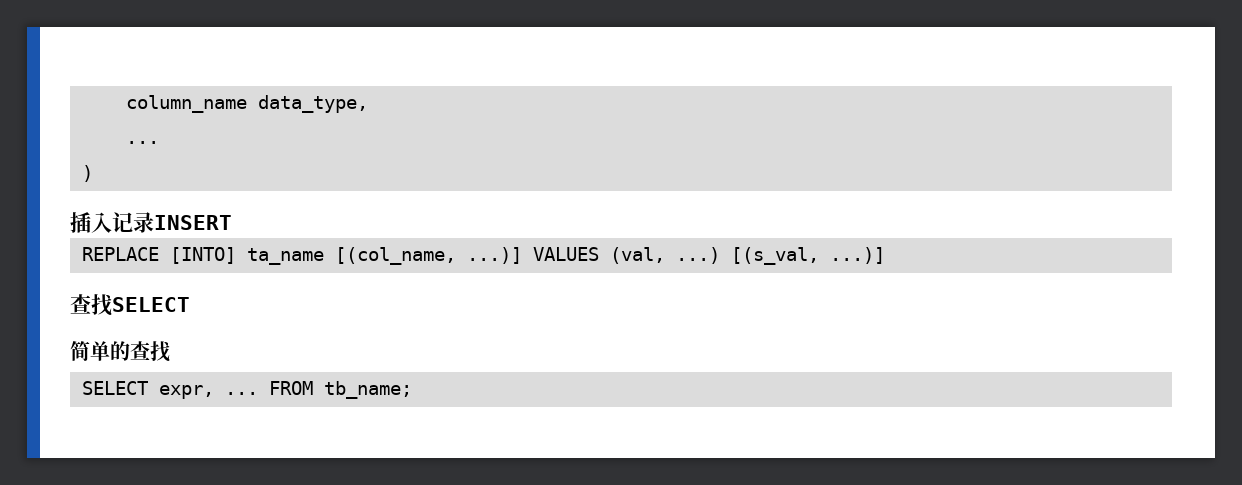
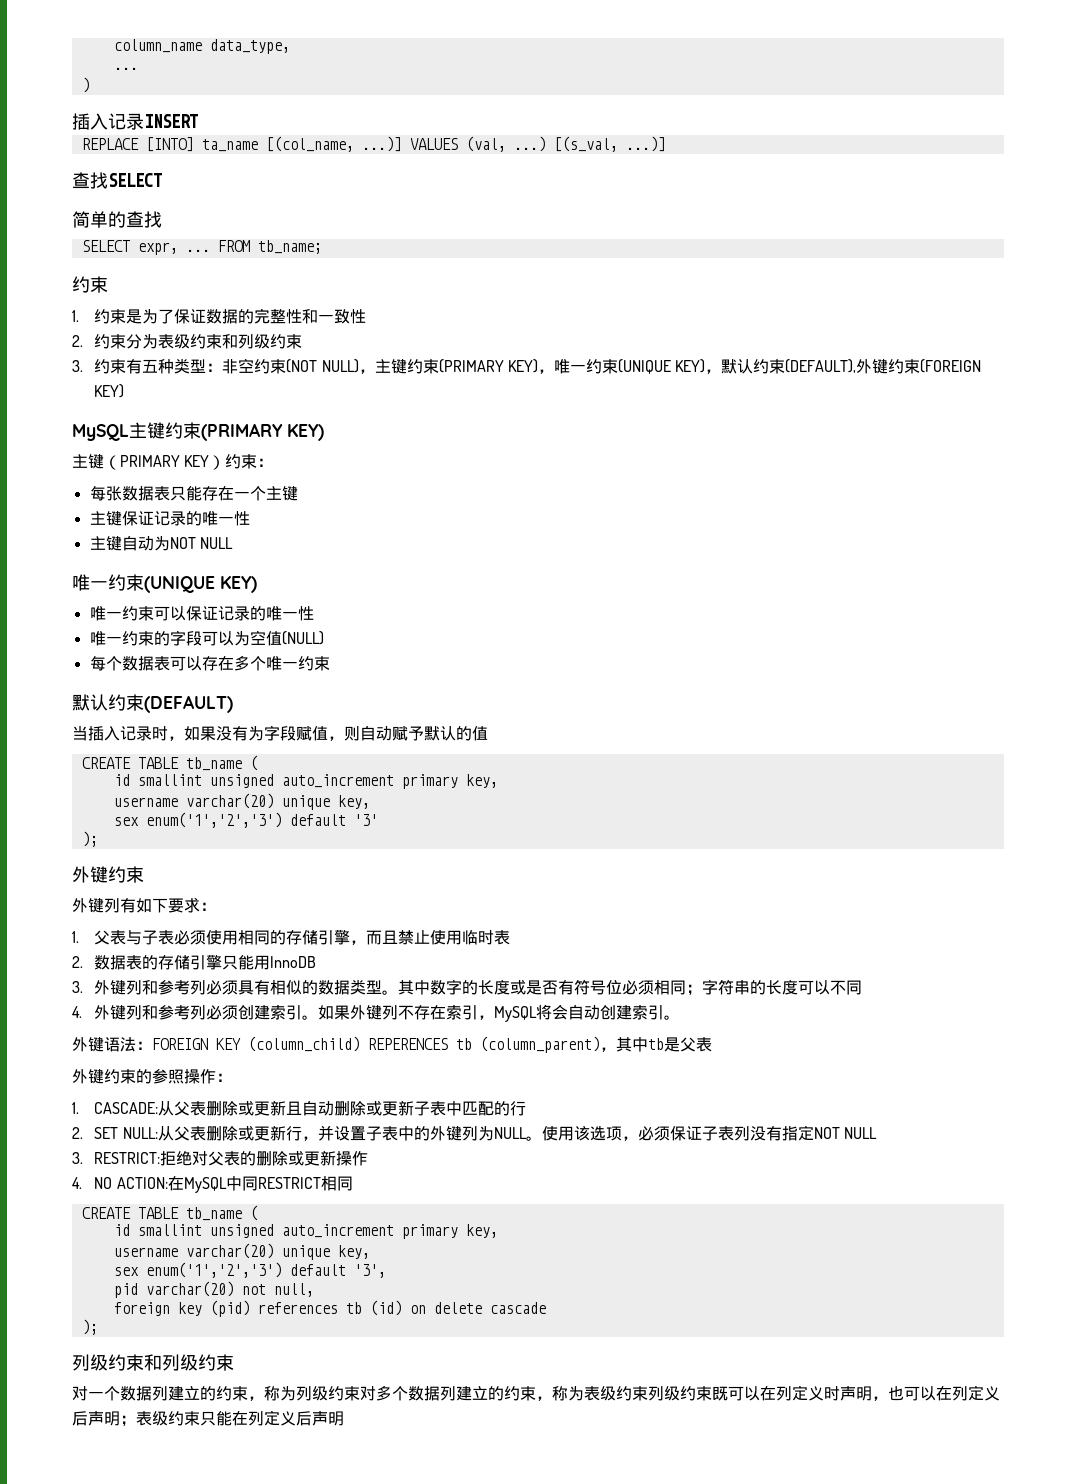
  FROM tb_name;
+ 约束
+ 1.约束是为了保证数据的完整性和一致性
+ 2.约束分为表级约束和列级约束
+ 3.约束有五种类型：非空约束(NOT NULL)，主键约束(PRIMARY KEY)，唯一约束(UNIQUE KEY)，默认约束(DEFAULT),外键约束(FOREIGN KEY)
+ MySQL主键约束(PRIMARY KEY)
+ 主键（PRIMARY KEY）约束：
+ 每张数据表只能存在一个主键
+ 主键保证记录的唯一性
+ 主键自动为NOT NULL
+ 唯一约束(UNIQUE KEY)
+ 唯一约束可以保证记录的唯一性
+ 唯一约束的字段可以为空值(NULL)
+ 每个数据表可以存在多个唯一约束
+ 默认约束(DEFAULT)
+ 当插入记录时，如果没有为字段赋值，则自动赋予默认的值
+ CREATE TABLE tb_name (
+ id smallint unsigned auto_increment primary key,
+ username varchar(20) unique key,
+ sex enum('1','2','3') default '3'
+ );
+ 外键约束
+ 外键列有如下要求：
+ 1.父表与子表必须使用相同的存储引擎，而且禁止使用临时表
+ 2.数据表的存储引擎只能用InnoDB
+ 3.外键列和参考列必须具有相似的数据类型。其中数字的长度或是否有符号位必须相同；字符串的长度可以不同
+ 4.外键列和参考列必须创建索引。如果外键列不存在索引，MySQL将会自动创建索引。
+ 外键语法：FOREIGN KEY (column_child) REPERENCES tb (column_parent)，其中tb是父表
+ 外键约束的参照操作：
+ 1. CASCADE:从父表删除或更新且自动删除或更新子表中匹配的行
+ 2. SET NULL:从父表删除或更新行，并设置子表中的外键列为NULL。使用该选项，必须保证子表列没有指定NOT NULL
+ 3. RESTRICT:拒绝对父表的删除或更新操作
+ 4. NO ACTION:在MySQL中同RESTRICT相同
+ CREATE TABLE tb_name (
+ id smallint unsigned auto_increment primary key,
+ username varchar(20) unique key,
+ sex enum('1','2','3') default '3',
+ pid varchar(20) not null,
+ foreign key (pid) references tb (id) on delete cascade
+ );
+ 列级约束和列级约束
+ 对一个数据列建立的约束，称为列级约束对多个数据列建立的约束，称为表级约束列级约束既可以在列定义时声明，也可以在列定义后声明；表级约束只能在列定义后声明

